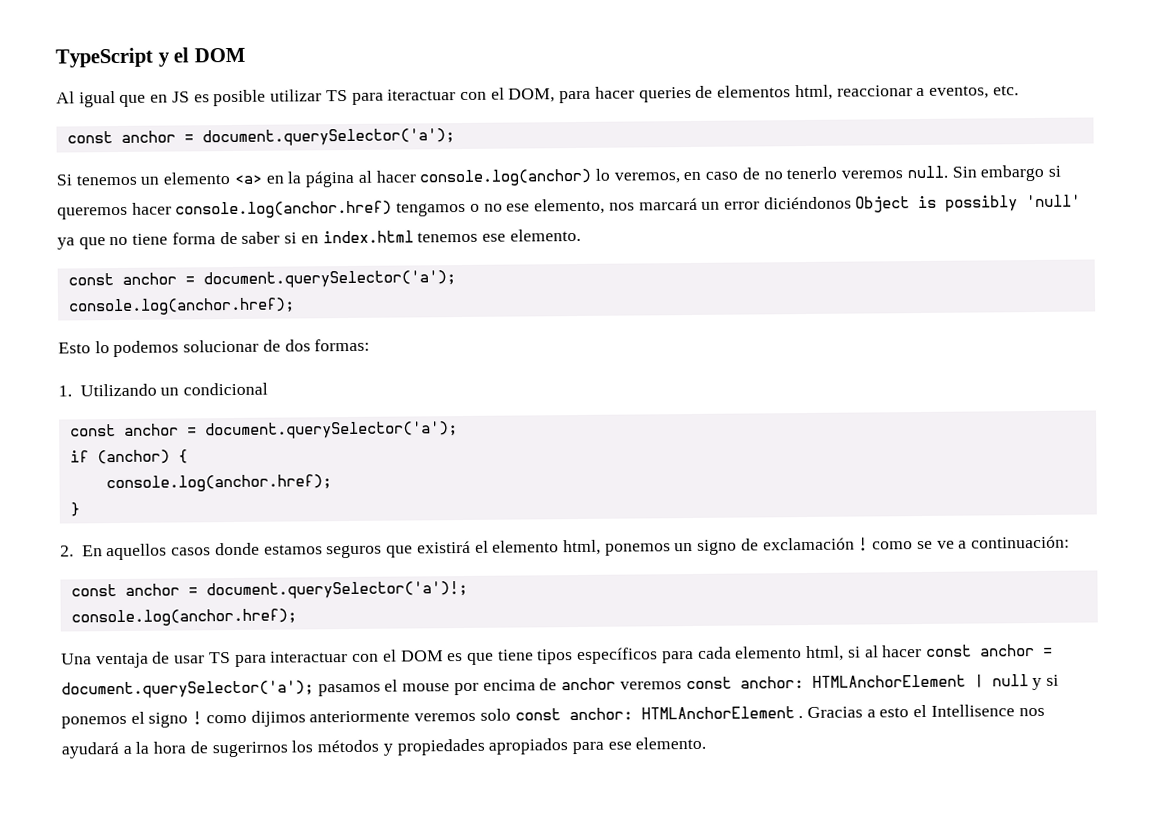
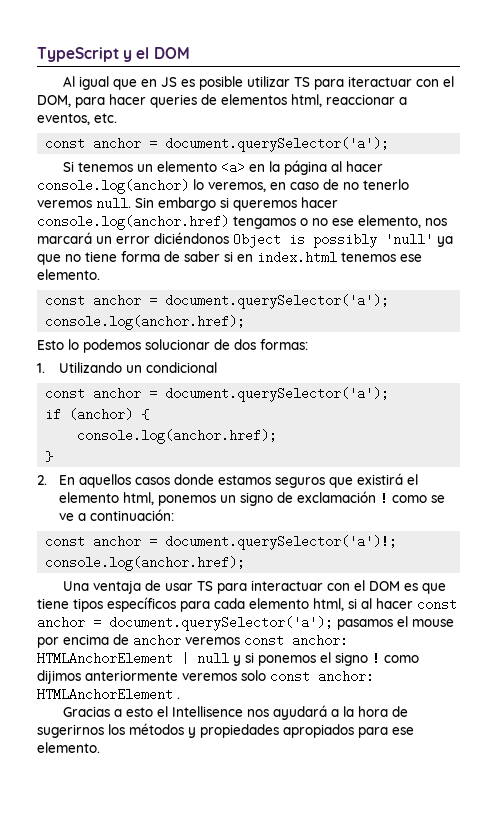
- HTMLAnchorElement . Gracias a esto el Intellisence nos ayudará a la hora de sugerirnos los métodos y propiedades apropiados para ese elemento.
+ HTMLAnchorElement .
+ Gracias a esto el Intellisence nos ayudará a la hora de sugerirnos los métodos y propiedades apropiados para ese elemento.

